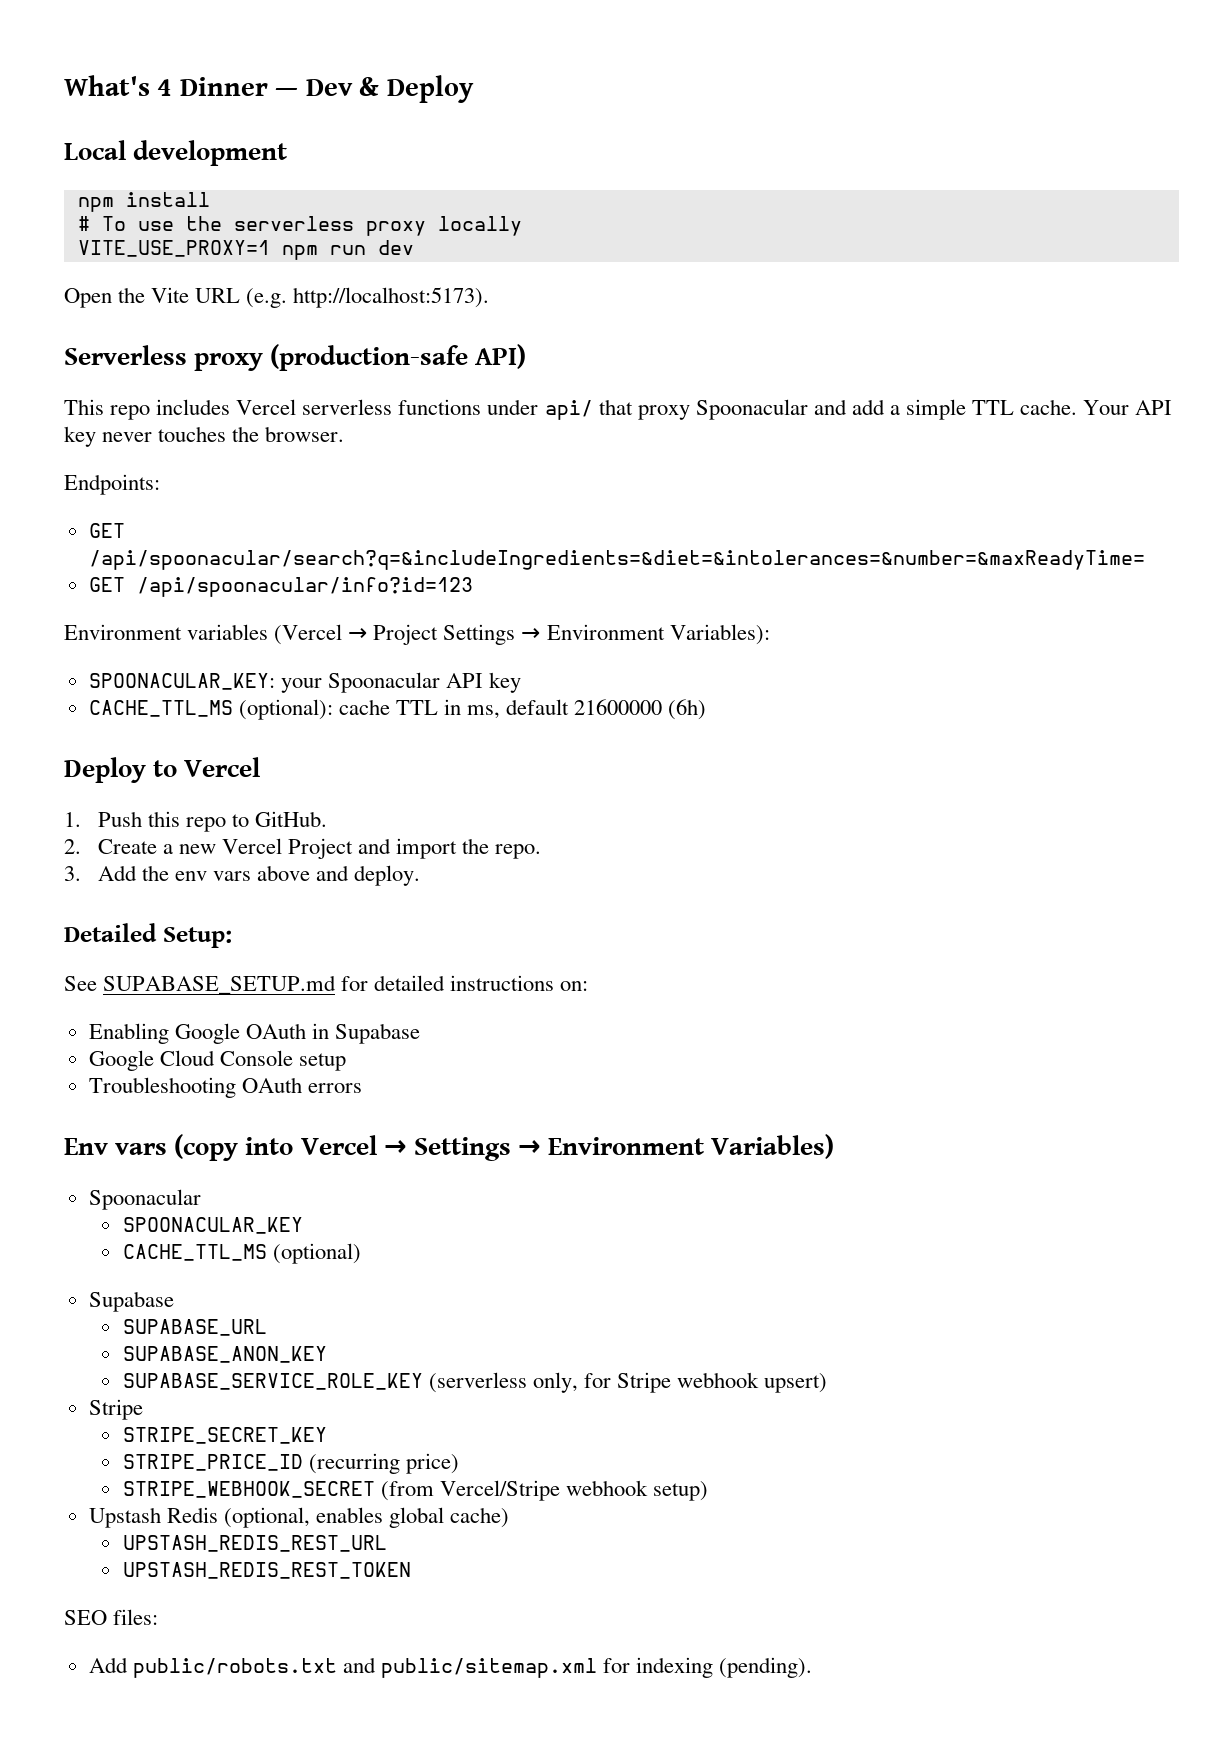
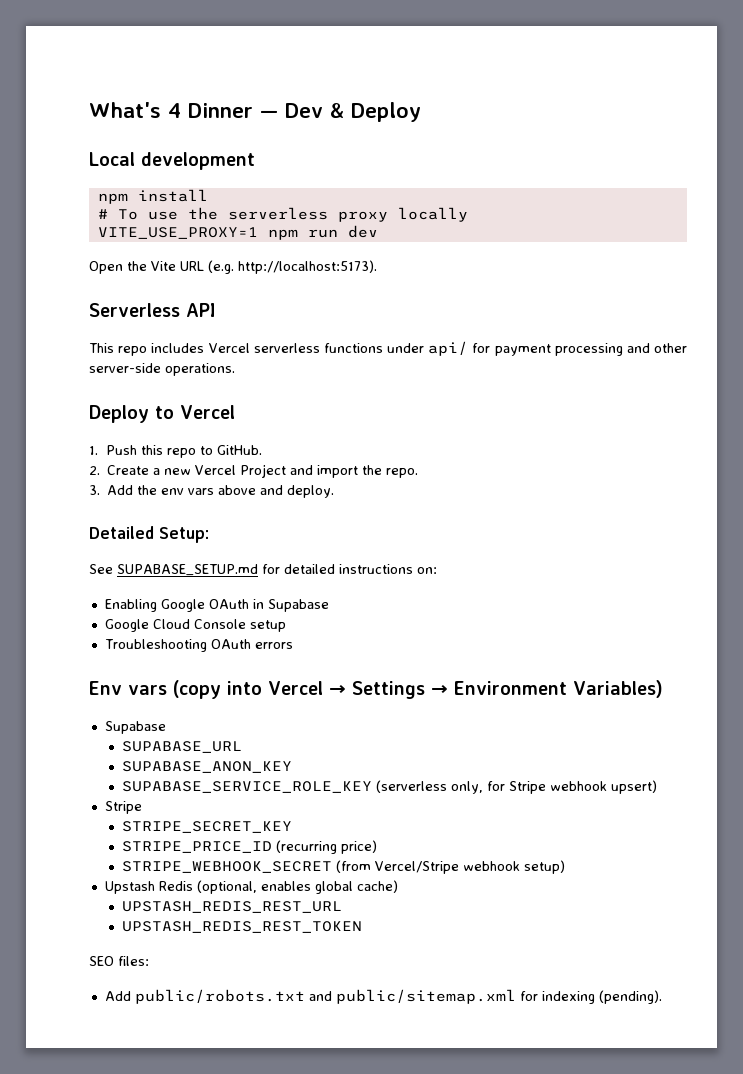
- Serverless proxy (production-safe API)
+ Serverless API
- This repo includes Vercel serverless functions under api/ that proxy Spoonacular and add a simple TTL cache. Your API key never touches the browser.
- Endpoints:
- GET /api/spoonacular/search?q=&includeIngredients=&diet=&intolerances=&number=&maxReadyTime=
- GET /api/spoonacular/info?id=123
- Environment variables (Vercel → Project Settings → Environment Variables):
- SPOONACULAR_KEY: your Spoonacular API key
- CACHE_TTL_MS (optional): cache TTL in ms, default 21600000 (6h)
+ This repo includes Vercel serverless functions under api/ for payment processing and other server-side operations.
  Env vars (copy into Vercel → Settings → Environment Variables)
- Spoonacular
- SPOONACULAR_KEY
- CACHE_TTL_MS (optional)

